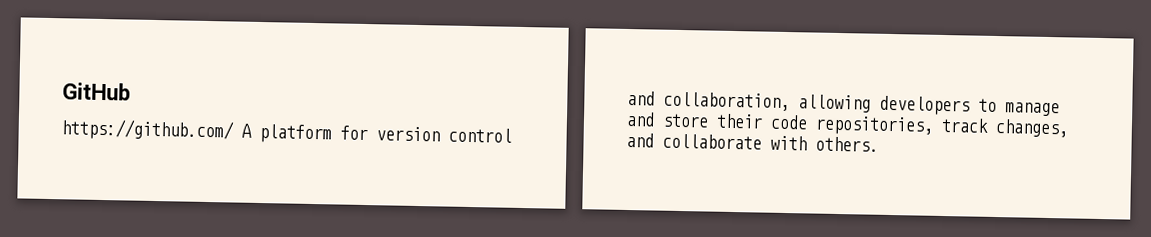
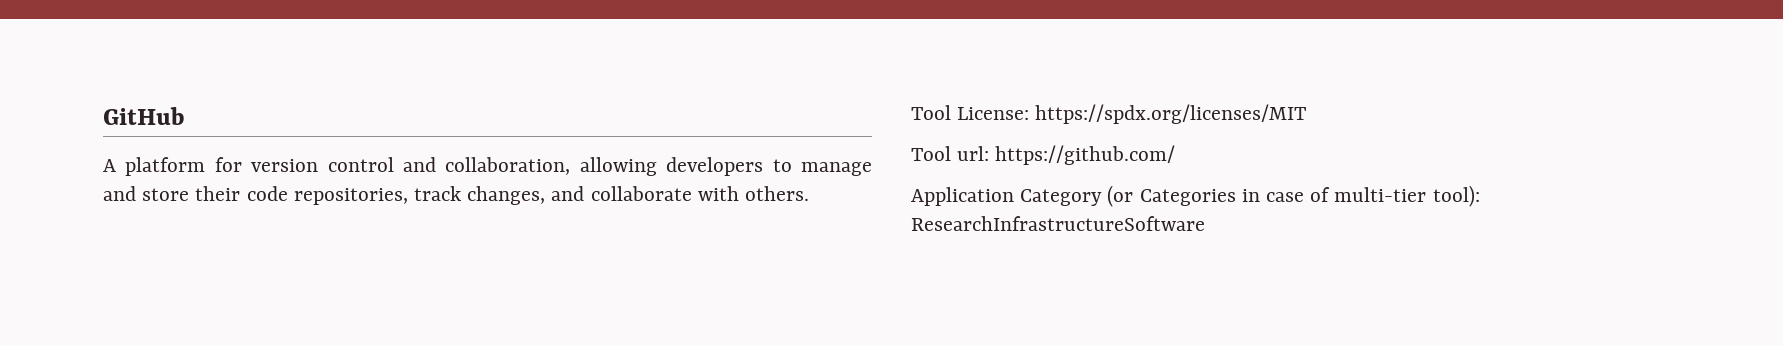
- https://github.com/ A platform for version control and collaboration, allowing developers to manage and store their code repositories, track changes, and collaborate with others.
+ A platform for version control and collaboration, allowing developers to manage and store their code repositories, track changes, and collaborate with others.
+ Tool License: https://spdx.org/licenses/MIT
+ Tool url: https://github.com/
+ Application Category (or Categories in case of multi-tier tool): ResearchInfrastructureSoftware

